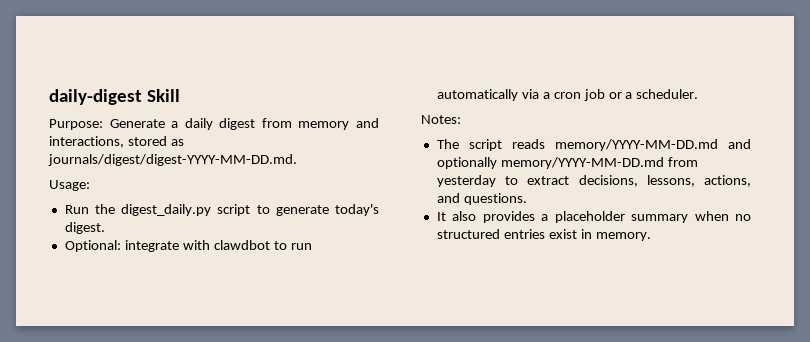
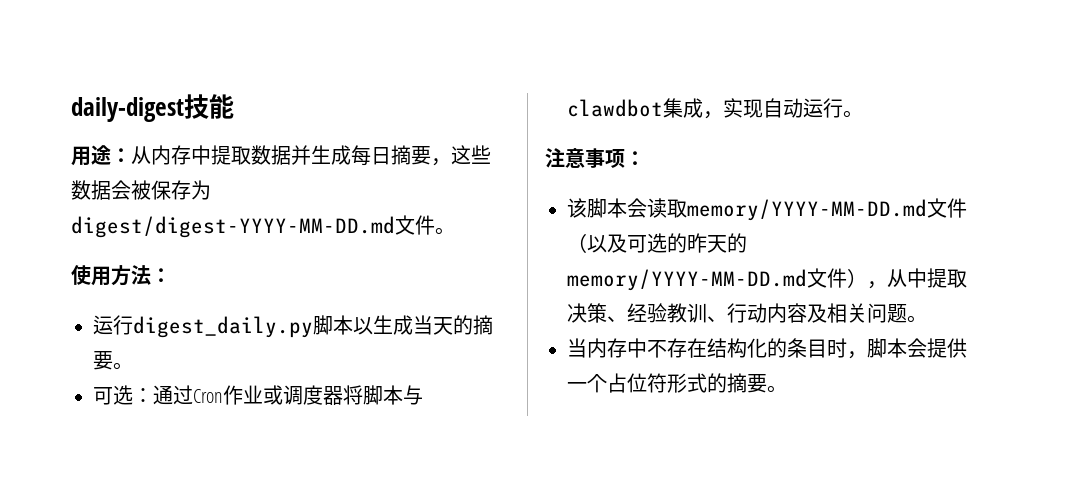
- daily-digest Skill
- Purpose: Generate a daily digest from memory and interactions, stored as journals/digest/digest-YYYY-MM-DD.md.
- Usage:
- Run the digest_daily.py script to generate today's digest.
- Optional: integrate with clawdbot to run automatically via a cron job or a scheduler.
- Notes:
- The script reads memory/YYYY-MM-DD.md and optionally memory/YYYY-MM-DD.md from yesterday to extract decisions, lessons, actions, and questions.
- It also provides a placeholder summary when no structured entries exist in memory.
+ daily-digest技能
+ 用途：从内存中提取数据并生成每日摘要，这些数据会被保存为digest/digest-YYYY-MM-DD.md文件。
+ 使用方法：
+ 运行digest_daily.py脚本以生成当天的摘要。
+ 可选：通过Cron作业或调度器将脚本与clawdbot集成，实现自动运行。
+ 注意事项：
+ 该脚本会读取memory/YYYY-MM-DD.md文件（以及可选的昨天的memory/YYYY-MM-DD.md文件），从中提取决策、经验教训、行动内容及相关问题。
+ 当内存中不存在结构化的条目时，脚本会提供一个占位符形式的摘要。

